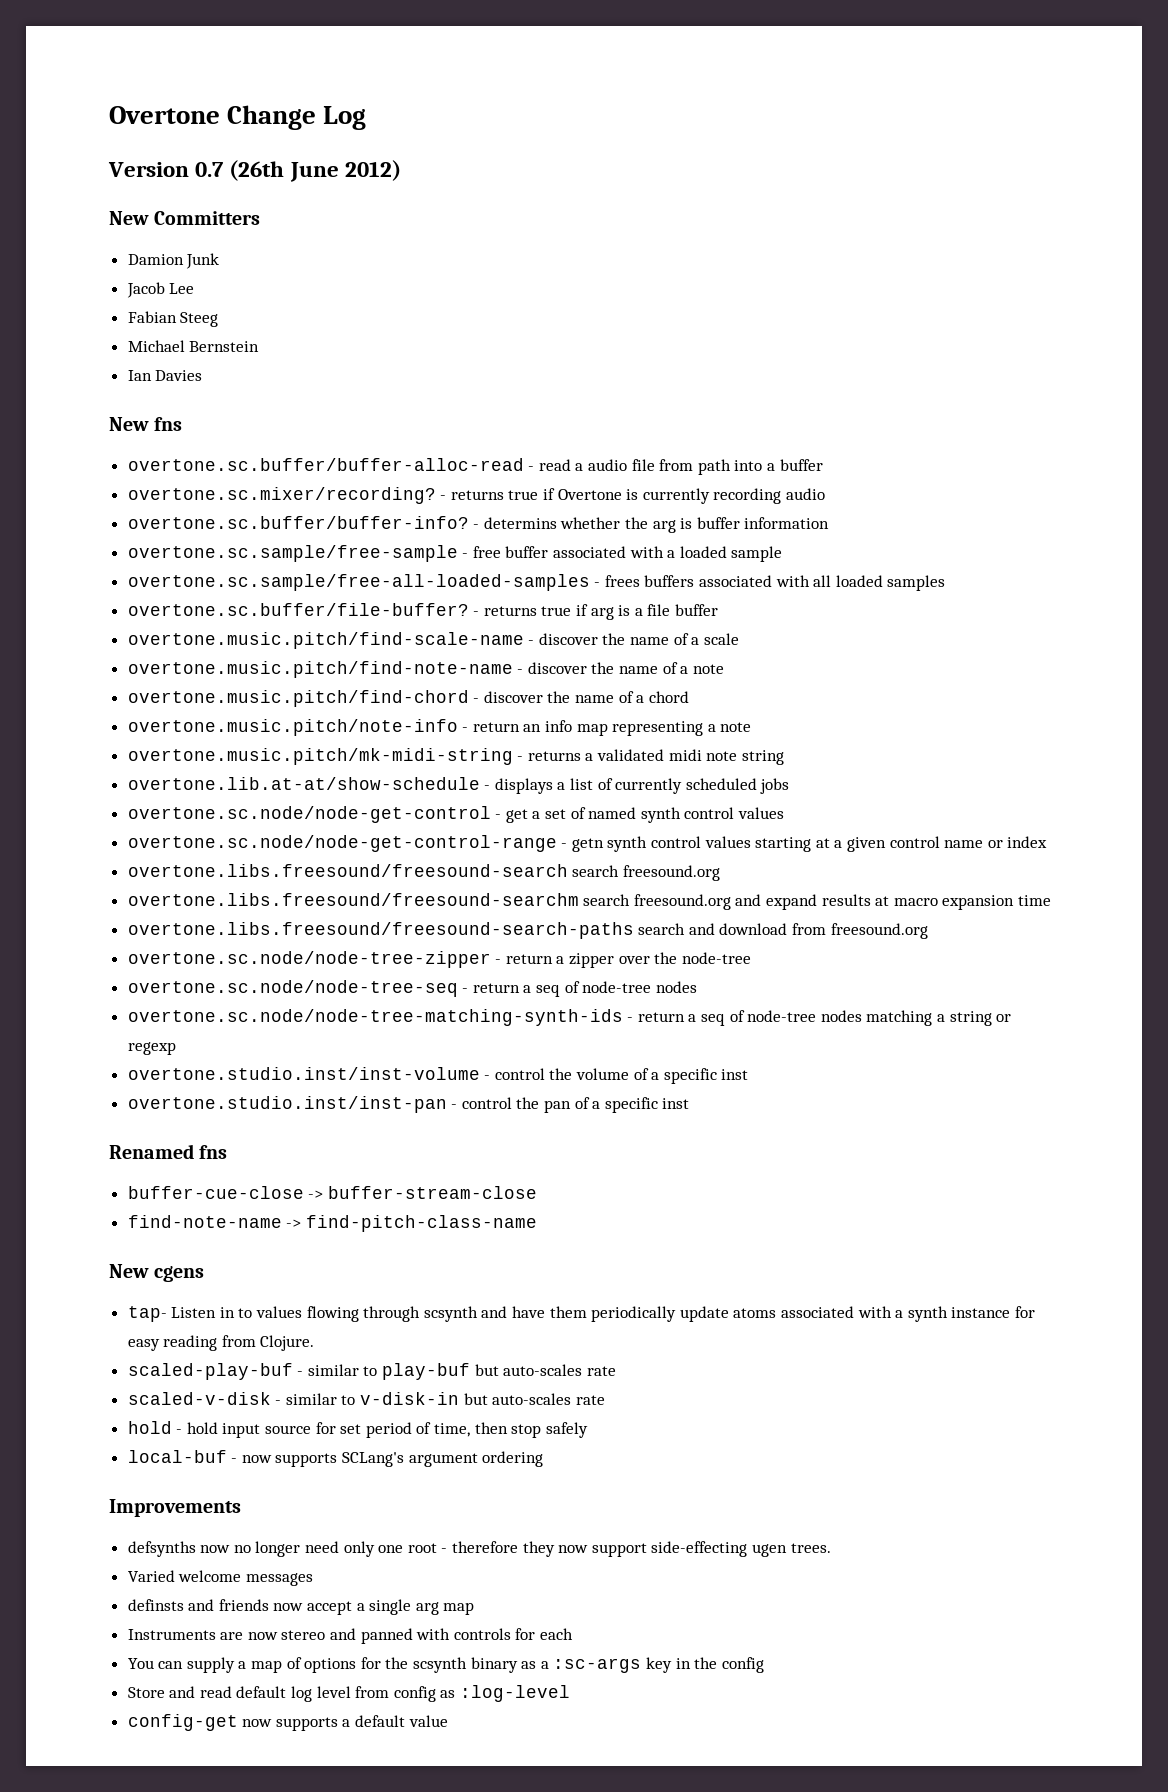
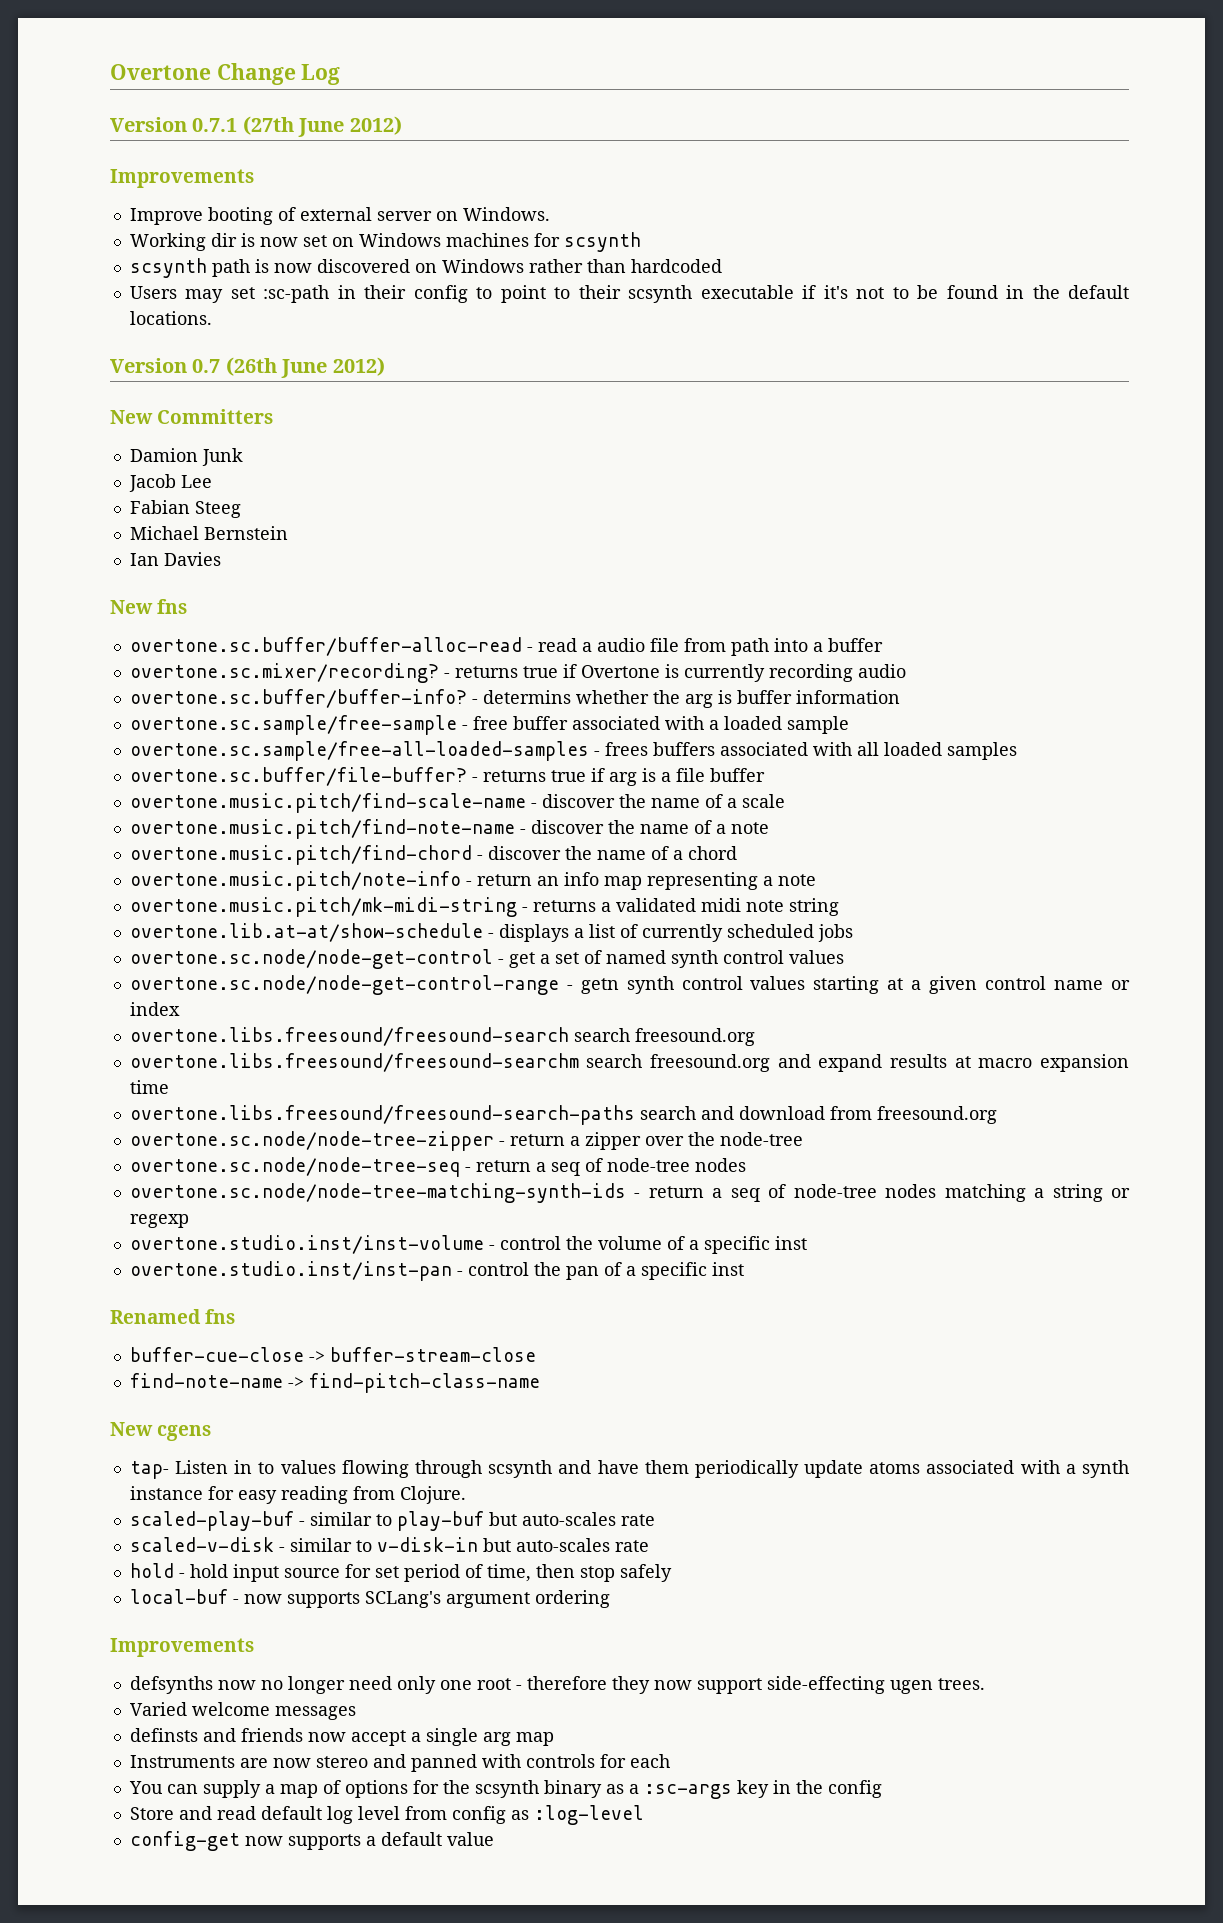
+ Version 0.7.1 (27th June 2012)
+ Improvements
+ Improve booting of external server on Windows.
+ Working dir is now set on Windows machines for scsynth
+ scsynth path is now discovered on Windows rather than hardcoded
+ Users may set :sc-path in their config to point to their scsynth executable if it's not to be found in the default locations.

